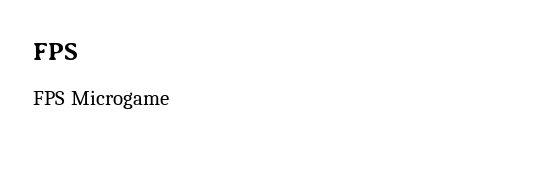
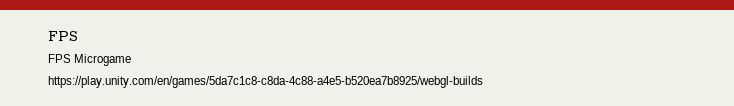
+ https://play.unity.com/en/games/5da7c1c8-c8da-4c88-a4e5-b520ea7b8925/webgl-builds

